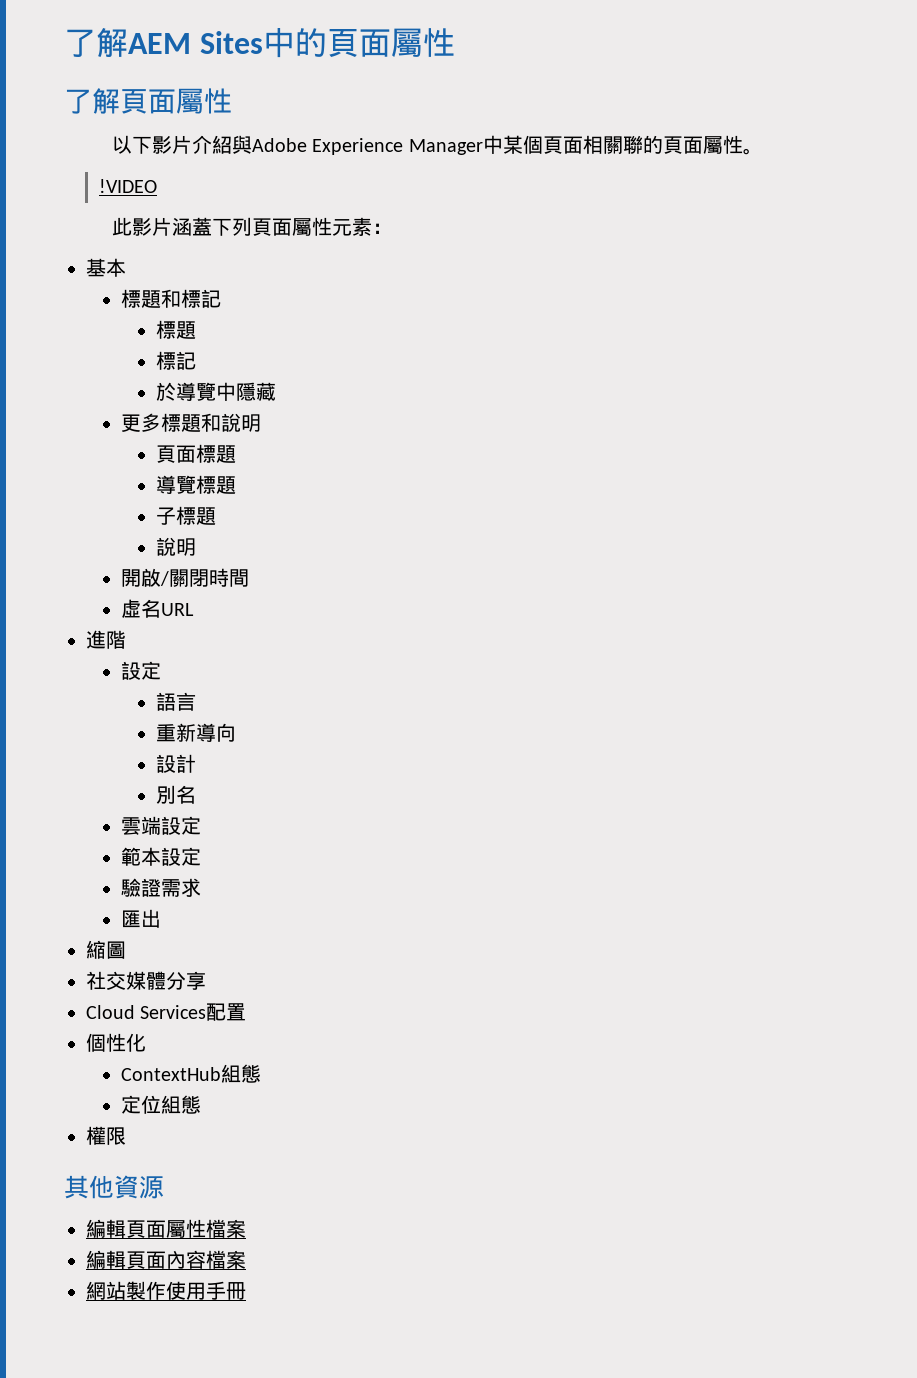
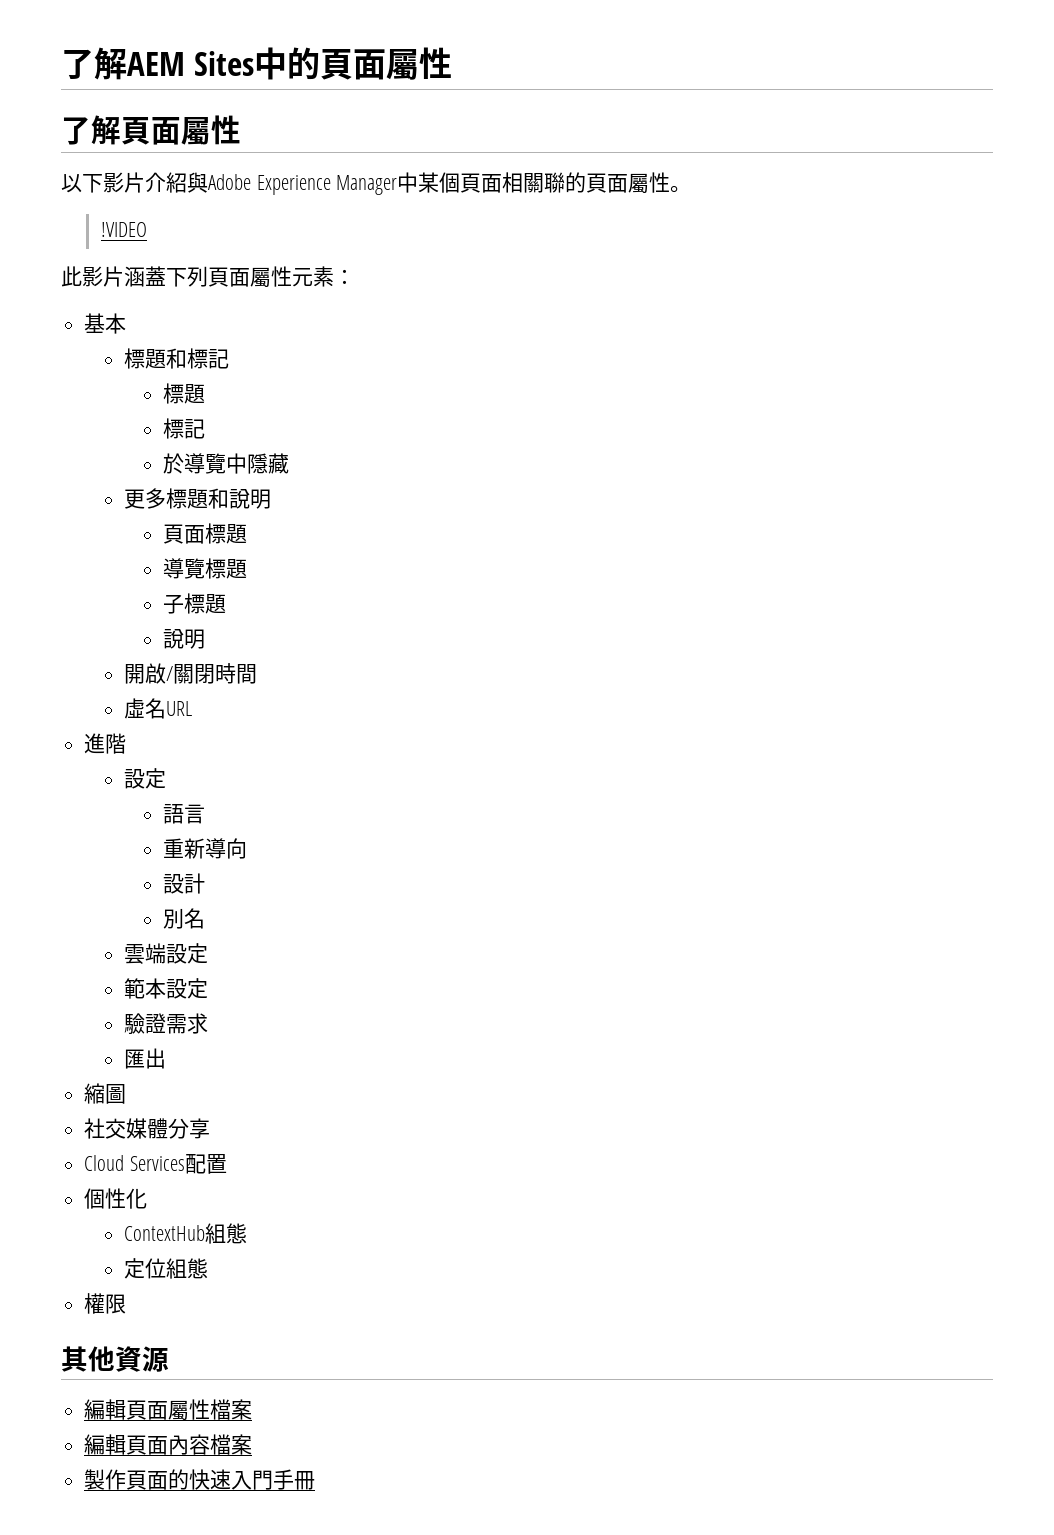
- 網站製作使用手冊
+ 製作頁面的快速入門手冊

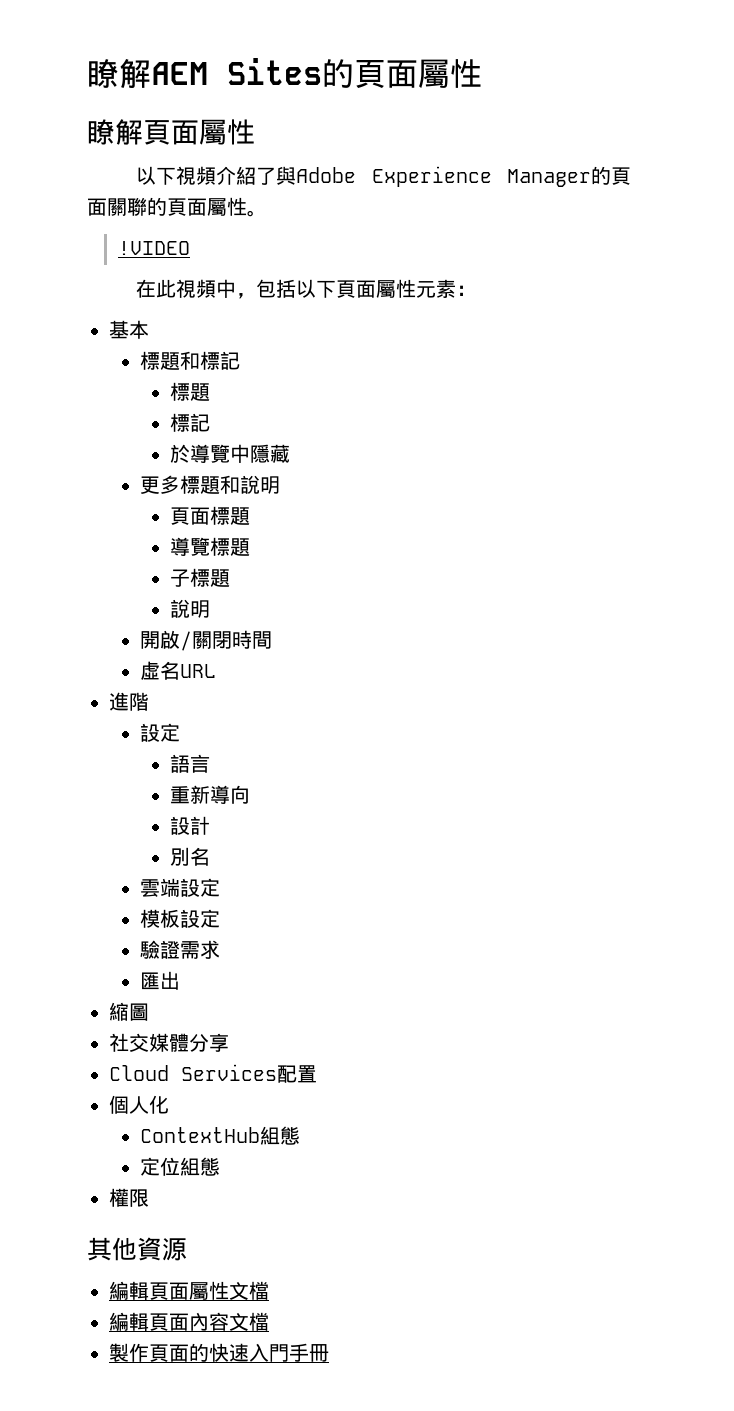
- 了解AEM Sites中的頁面屬性
+ 瞭解AEM Sites的頁面屬性
- 了解頁面屬性
+ 瞭解頁面屬性
- 以下影片介紹與Adobe Experience Manager中某個頁面相關聯的頁面屬性。
+ 以下視頻介紹了與Adobe Experience Manager的頁面關聯的頁面屬性。
- 此影片涵蓋下列頁面屬性元素：
+ 在此視頻中，包括以下頁面屬性元素：
- 範本設定
+ 模板設定
- 個性化
+ 個人化
- 編輯頁面屬性檔案
+ 編輯頁面屬性文檔
- 編輯頁面內容檔案
+ 編輯頁面內容文檔

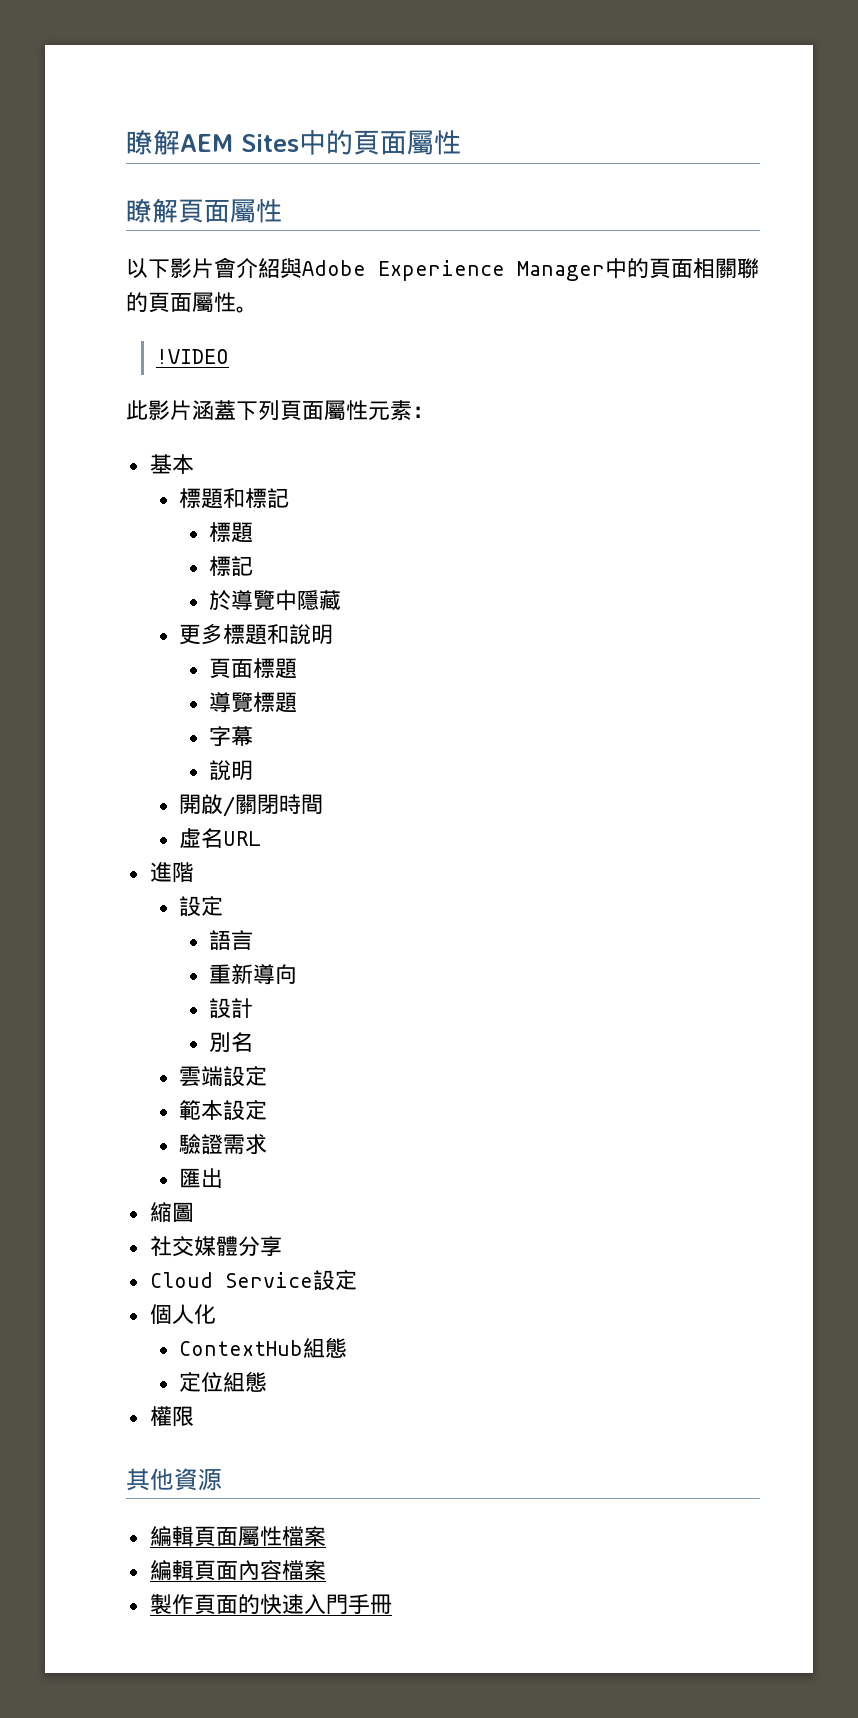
- 瞭解AEM Sites的頁面屬性
+ 瞭解AEM Sites中的頁面屬性
- 以下視頻介紹了與Adobe Experience Manager的頁面關聯的頁面屬性。
+ 以下影片會介紹與Adobe Experience Manager中的頁面相關聯的頁面屬性。
- 在此視頻中，包括以下頁面屬性元素：
+ 此影片涵蓋下列頁面屬性元素：
- 子標題
+ 字幕
- 模板設定
+ 範本設定
- Cloud Services配置
+ Cloud Service設定
- 編輯頁面屬性文檔
+ 編輯頁面屬性檔案
- 編輯頁面內容文檔
+ 編輯頁面內容檔案

